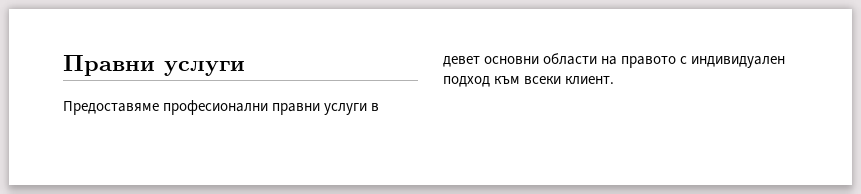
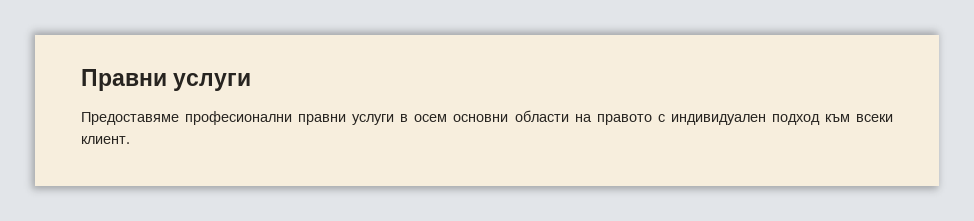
- Предоставяме професионални правни услуги в девет основни области на правото с индивидуален подход към всеки клиент.
+ Предоставяме професионални правни услуги в осем основни области на правото с индивидуален подход към всеки клиент.

